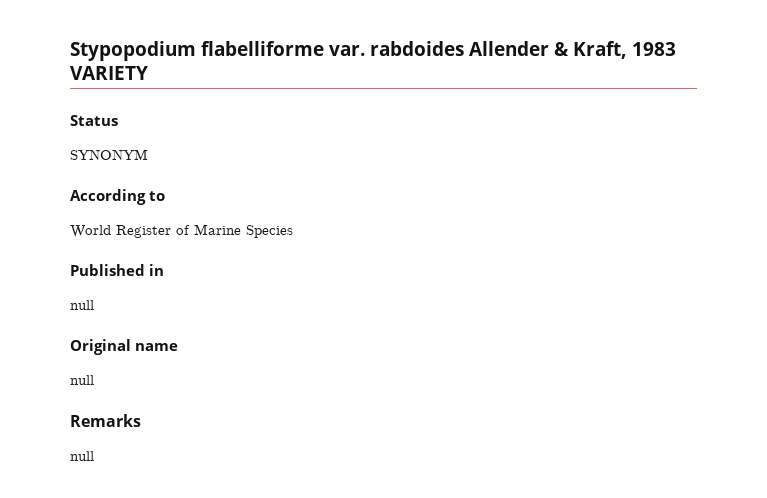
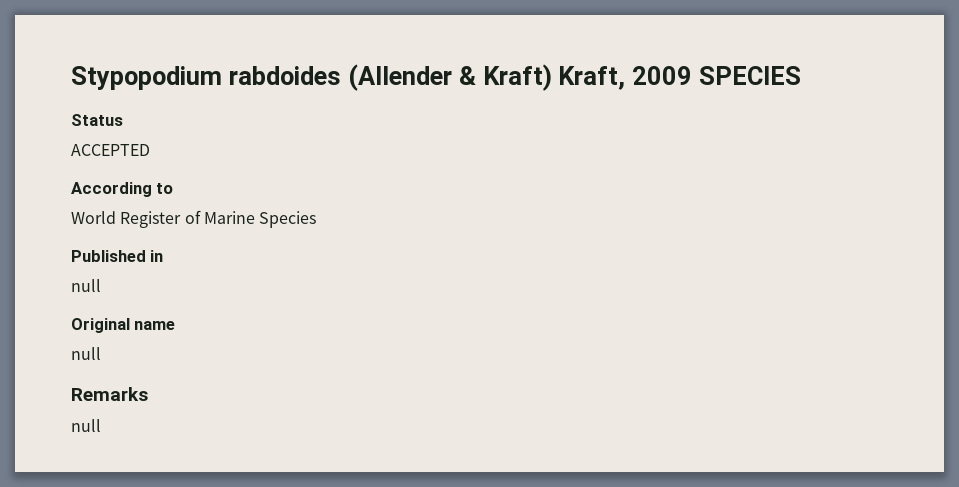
- Stypopodium flabelliforme var. rabdoides Allender & Kraft, 1983 VARIETY
+ Stypopodium rabdoides (Allender & Kraft) Kraft, 2009 SPECIES
- SYNONYM
+ ACCEPTED

